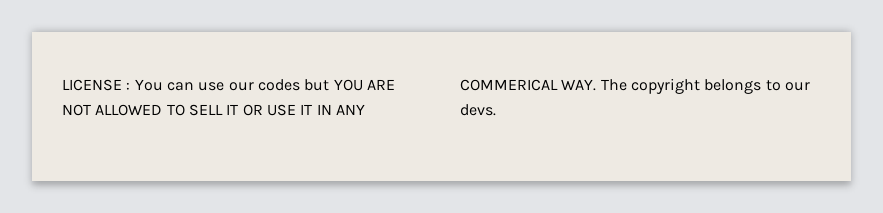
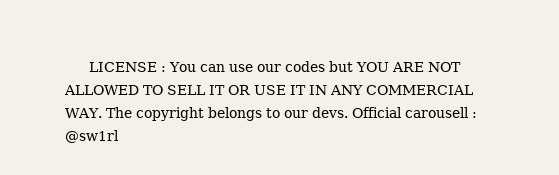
- LICENSE : You can use our codes but YOU ARE NOT ALLOWED TO SELL IT OR USE IT IN ANY COMMERICAL WAY. The copyright belongs to our devs.
+ LICENSE : You can use our codes but YOU ARE NOT ALLOWED TO SELL IT OR USE IT IN ANY COMMERCIAL WAY. The copyright belongs to our devs.
+ Official carousell : @sw1rl

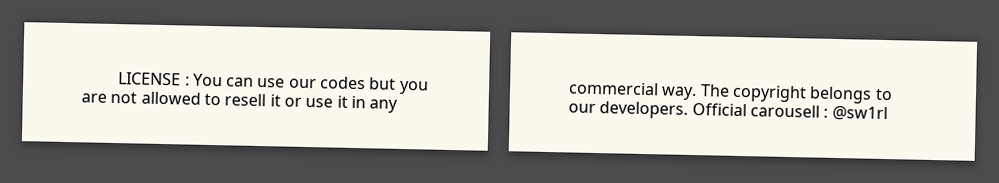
- LICENSE : You can use our codes but YOU ARE NOT ALLOWED TO SELL IT OR USE IT IN ANY COMMERCIAL WAY. The copyright belongs to our devs.
+ LICENSE : You can use our codes but you are not allowed to resell it or use it in any commercial way. The copyright belongs to our developers.

